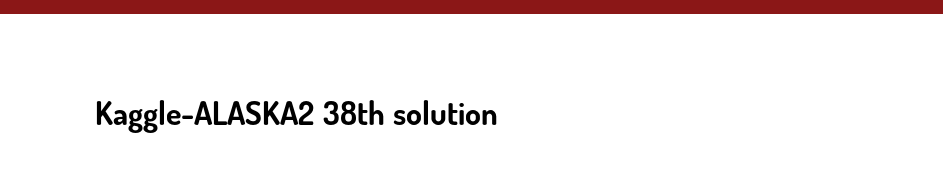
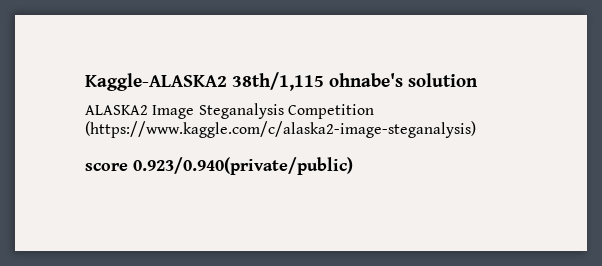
- Kaggle-ALASKA2 38th solution
+ Kaggle-ALASKA2 38th/1,115 ohnabe's solution
+ ALASKA2 Image Steganalysis Competition (https://www.kaggle.com/c/alaska2-image-steganalysis)
+ score 0.923/0.940(private/public)

